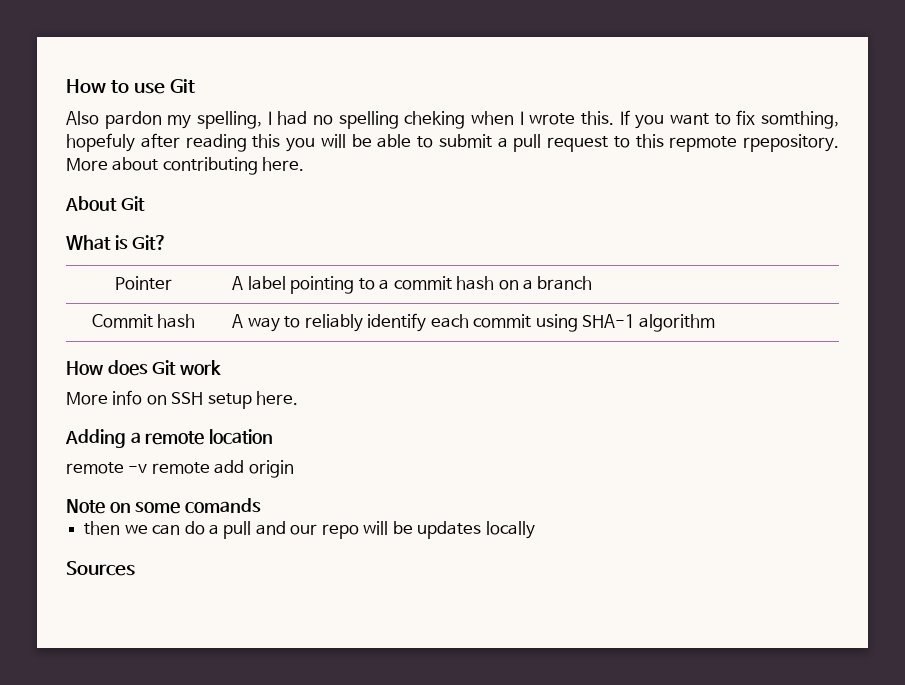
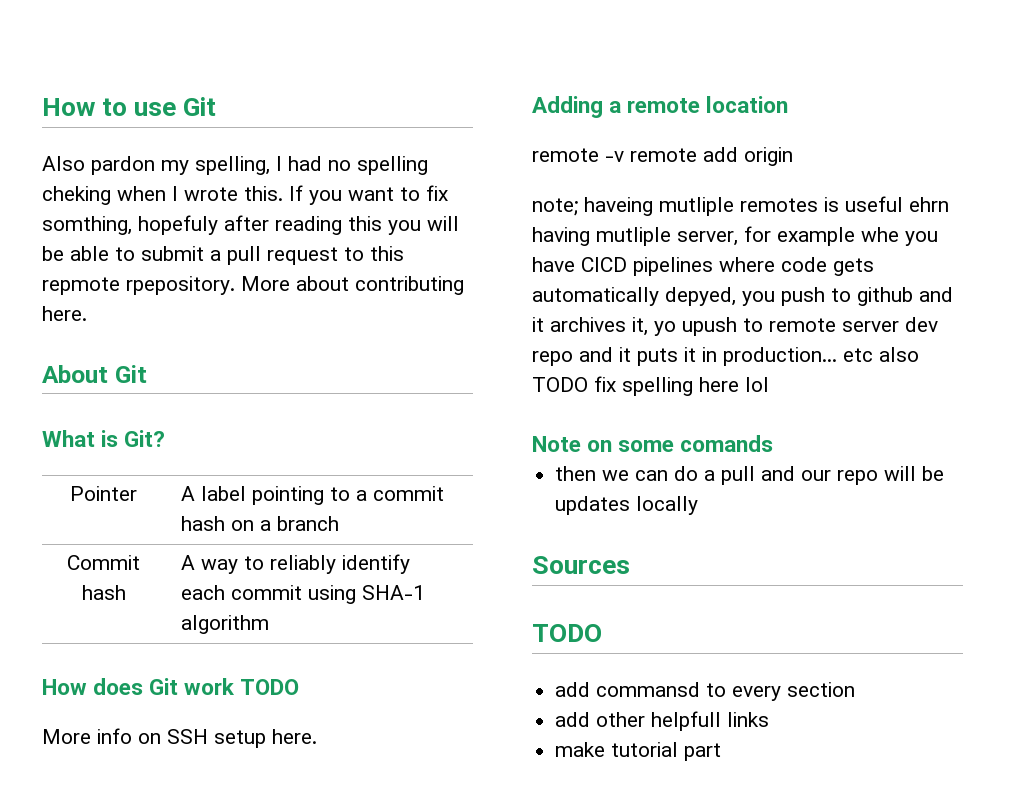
- How does Git work
+ How does Git work TODO
+ note; haveing mutliple remotes is useful ehrn having mutliple server, for example whe you have CICD pipelines where code gets automatically depyed, you push to github and it archives it, yo upush to remote server dev repo and it puts it in production... etc also TODO fix spelling here lol
  Sources
+ TODO
+ add commansd to every section
+ add other helpfull links
+ make tutorial part

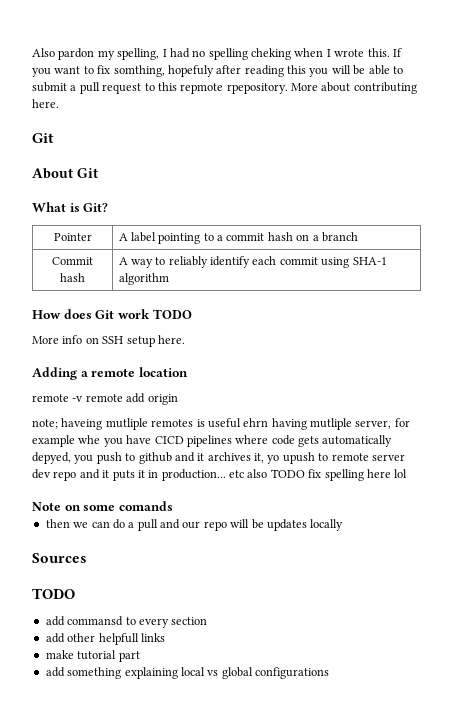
- How to use Git
  More about contributing here.
+ Git
+ add something explaining local vs global configurations

